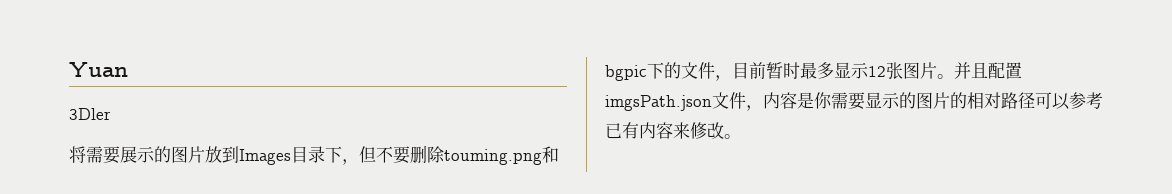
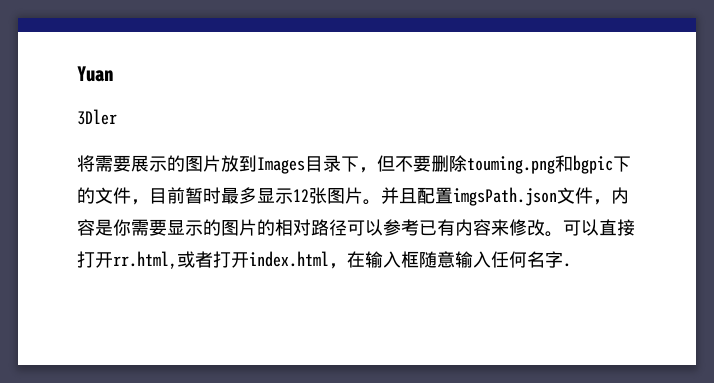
+ 可以直接打开rr.html,或者打开index.html，在输入框随意输入任何名字.

